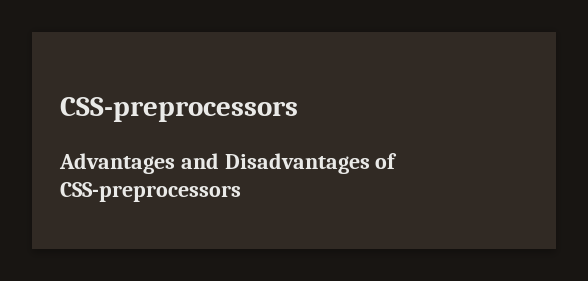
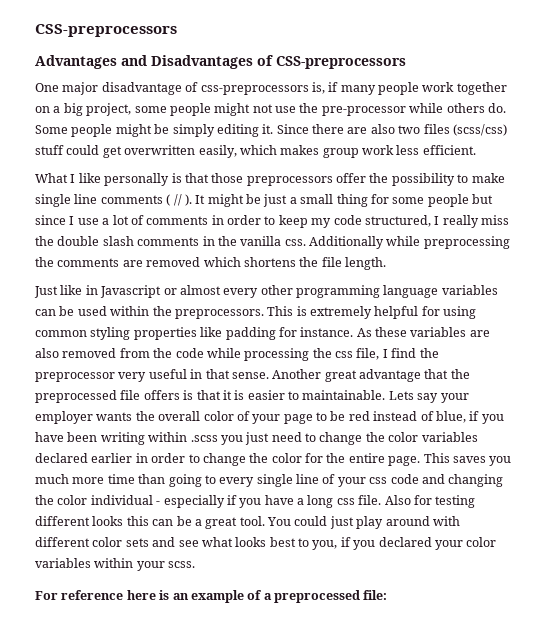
+ One major disadvantage of css-preprocessors is, if many people work together on a big project, some people might not use the pre-processor while others do. Some people might be simply editing it. Since there are also two files (scss/css) stuff could get overwritten easily, which makes group work less efficient.
+ What I like personally is that those preprocessors offer the possibility to make single line comments ( // ). It might be just a small thing for some people but since I use a lot of comments in order to keep my code structured, I really miss the double slash comments in the vanilla css. Additionally while preprocessing the comments are removed which shortens the file length.
+ Just like in Javascript or almost every other programming language variables can be used within the preprocessors. This is extremely helpful for using common styling properties like padding for instance. As these variables are also removed from the code while processing the css file, I find the preprocessor very useful in that sense. Another great advantage that the preprocessed file offers is that it is easier to maintainable. Lets say your employer wants the overall color of your page to be red instead of blue, if you have been writing within .scss you just need to change the color variables declared earlier in order to change the color for the entire page. This saves you much more time than going to every single line of your css code and changing the color individual - especially if you have a long css file. Also for testing different looks this can be a great tool. You could just play around with different color sets and see what looks best to you, if you declared your color variables within your scss.
+ For reference here is an example of a preprocessed file:

